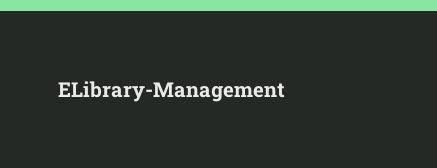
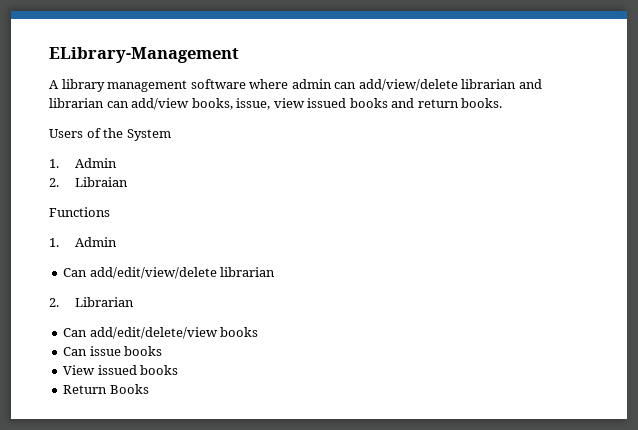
+ A library management software where admin can add/view/delete librarian and librarian can add/view books, issue, view issued books and return books.
+ Users of the System
+ 1. Admin
+ 2. Libraian
+ Functions
+ 1. Admin
+ Can add/edit/view/delete librarian
+ 2. Librarian
+ Can add/edit/delete/view books
+ Can issue books
+ View issued books
+ Return Books

